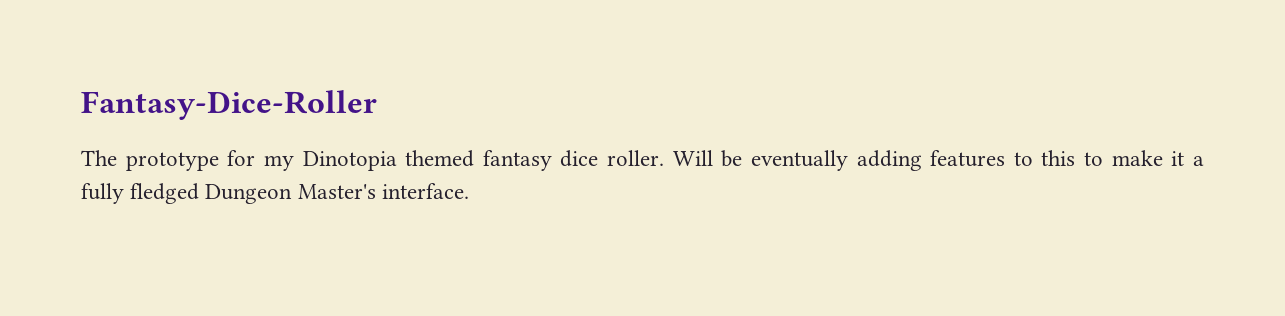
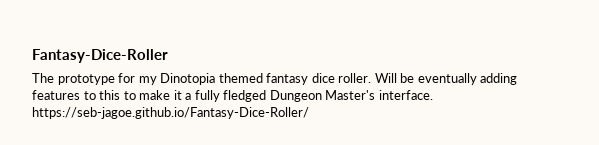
- Will be eventually adding features to this to make it a fully fledged Dungeon Master's interface.
+ Will be eventually adding features to this to make it a fully fledged Dungeon Master's interface. https://seb-jagoe.github.io/Fantasy-Dice-Roller/

